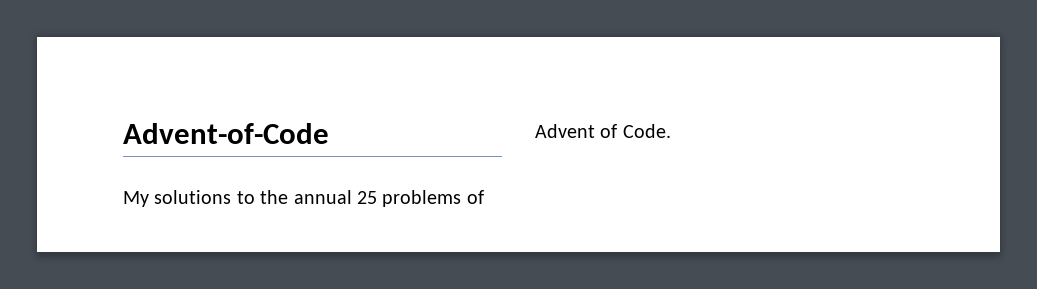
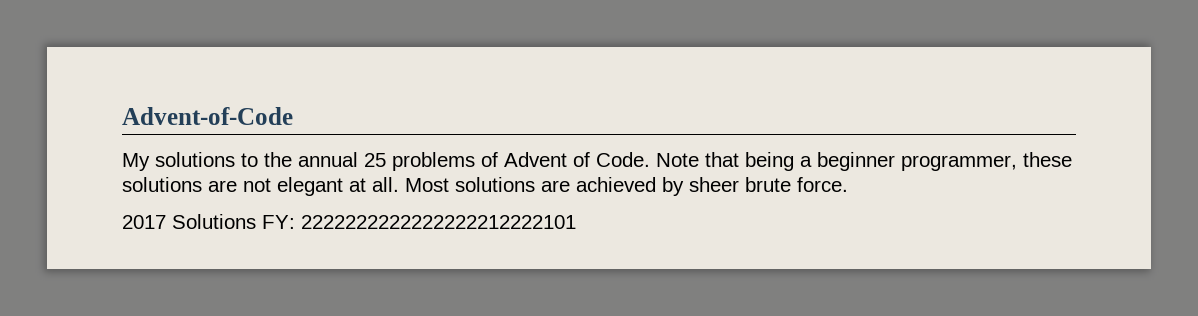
+ Note that being a beginner programmer, these solutions are not elegant at all. Most solutions are achieved by sheer brute force.
+ 2017 Solutions FY: 2222222222222222212222101

